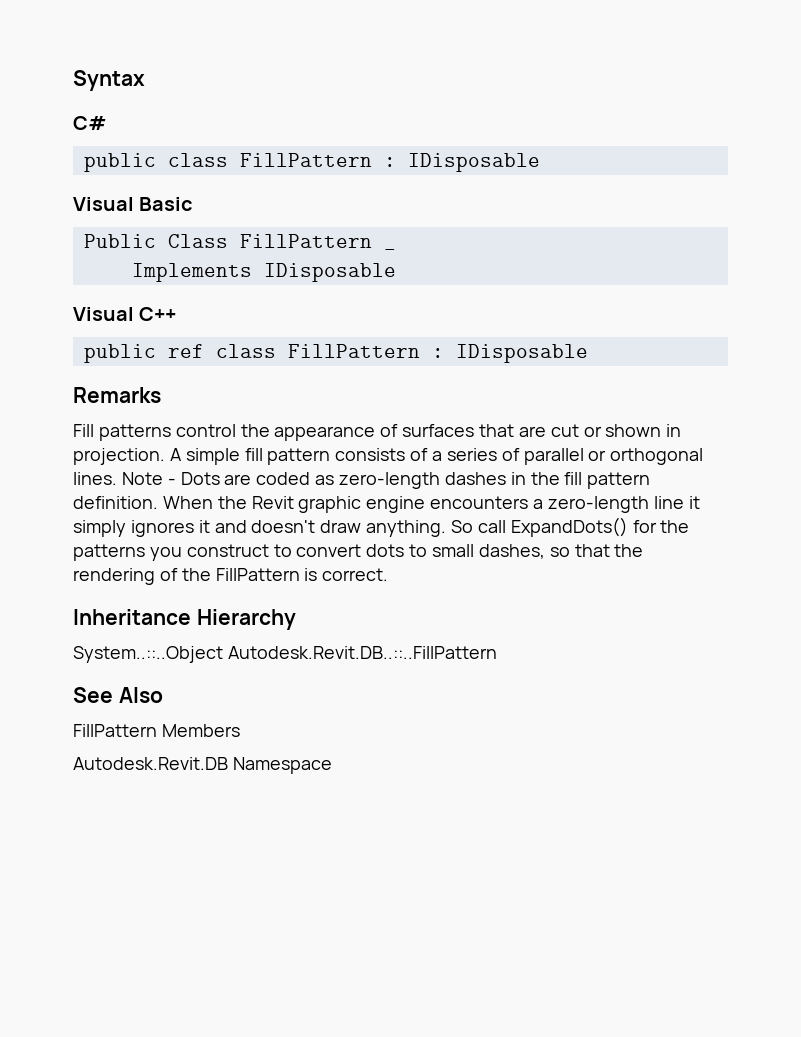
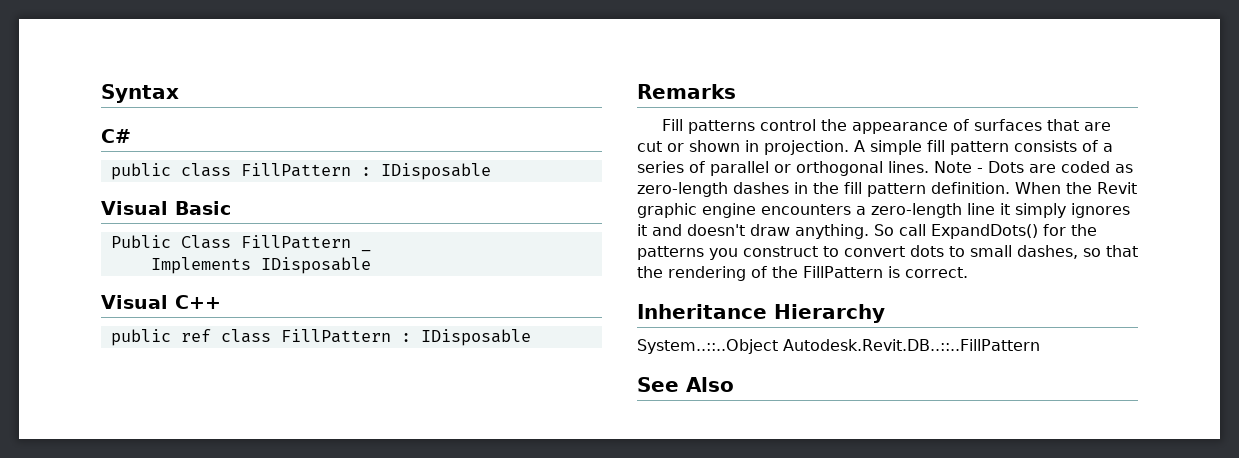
- FillPattern Members
- Autodesk.Revit.DB Namespace

